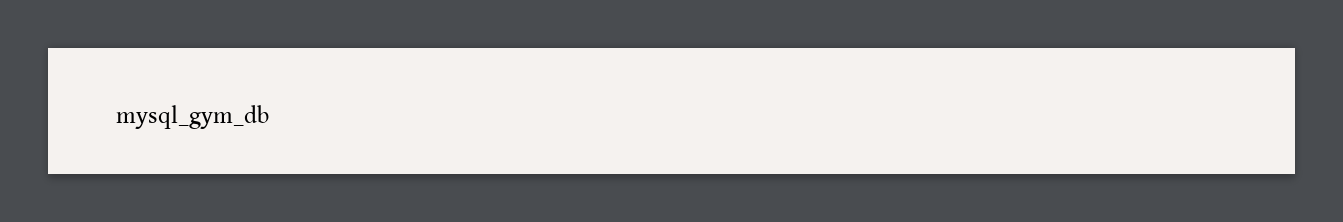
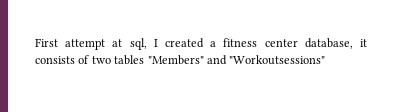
- mysql_gym_db
+ First attempt at sql, I created a fitness center database, it consists of two tables "Members" and "Workoutsessions"

